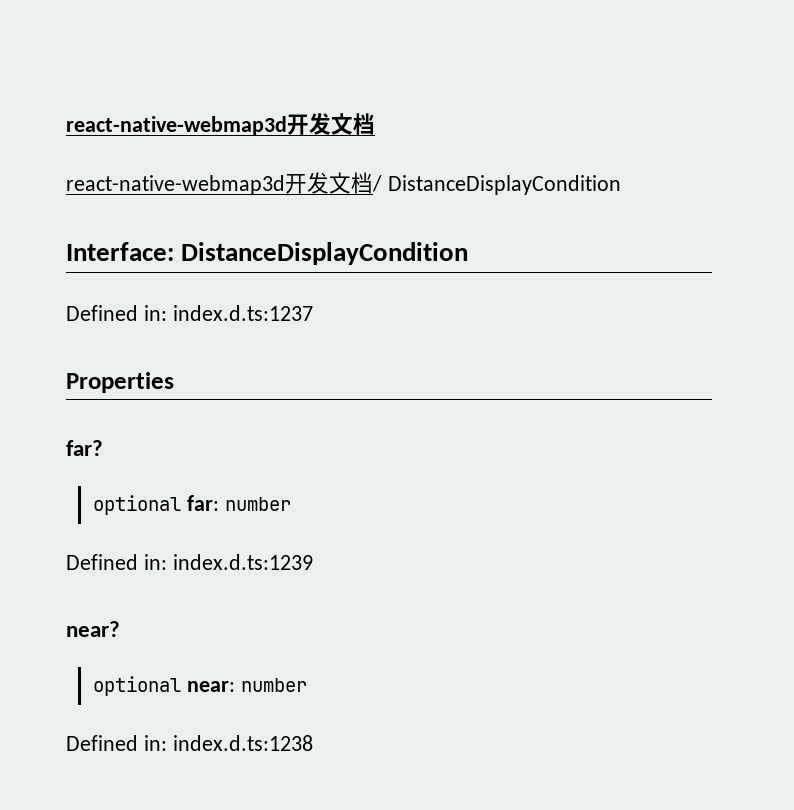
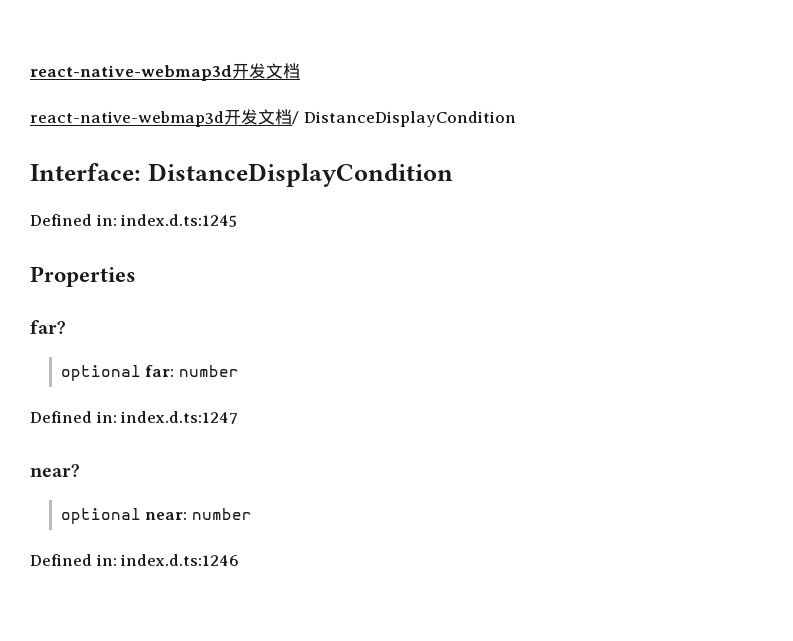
- Defined in: index.d.ts:1237
+ Defined in: index.d.ts:1245
- Defined in: index.d.ts:1239
+ Defined in: index.d.ts:1247
- Defined in: index.d.ts:1238
+ Defined in: index.d.ts:1246

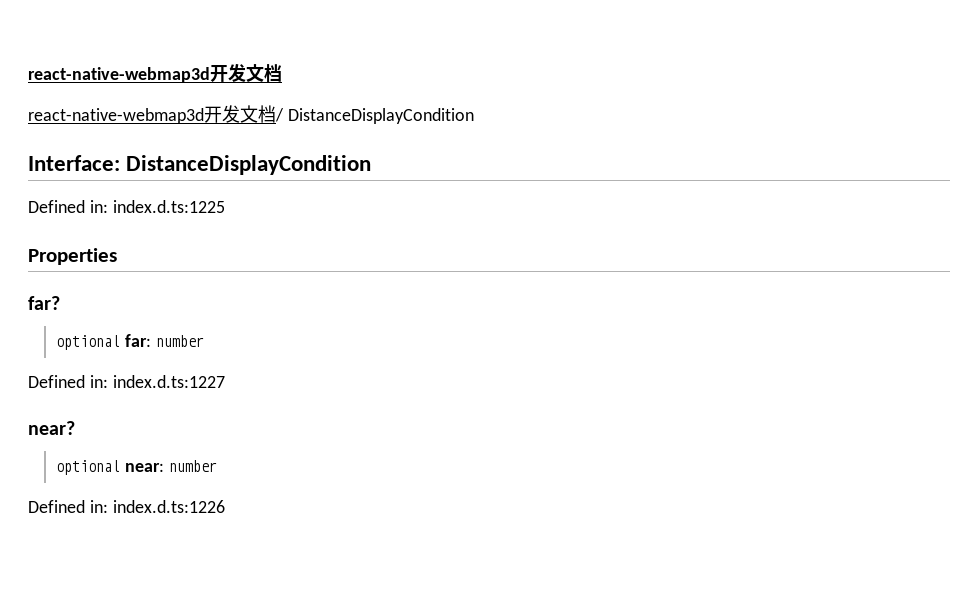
- Defined in: index.d.ts:1245
+ Defined in: index.d.ts:1225
- Defined in: index.d.ts:1247
+ Defined in: index.d.ts:1227
- Defined in: index.d.ts:1246
+ Defined in: index.d.ts:1226

